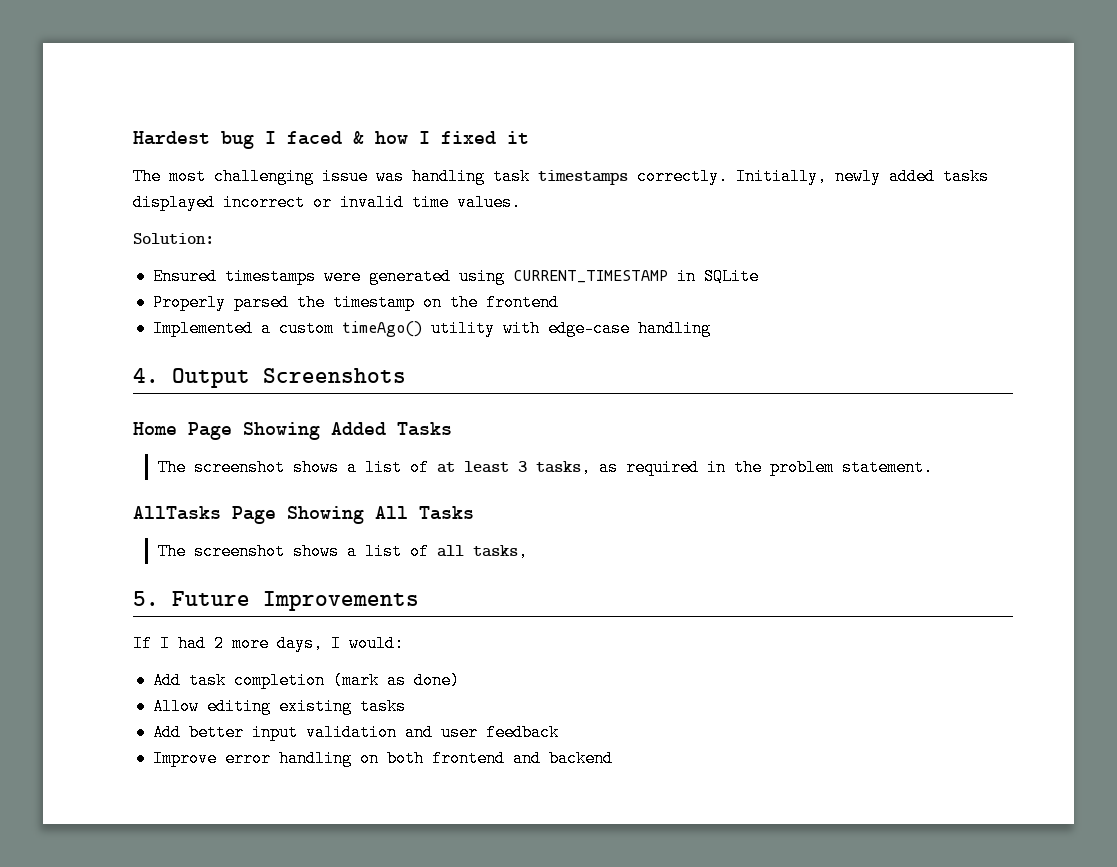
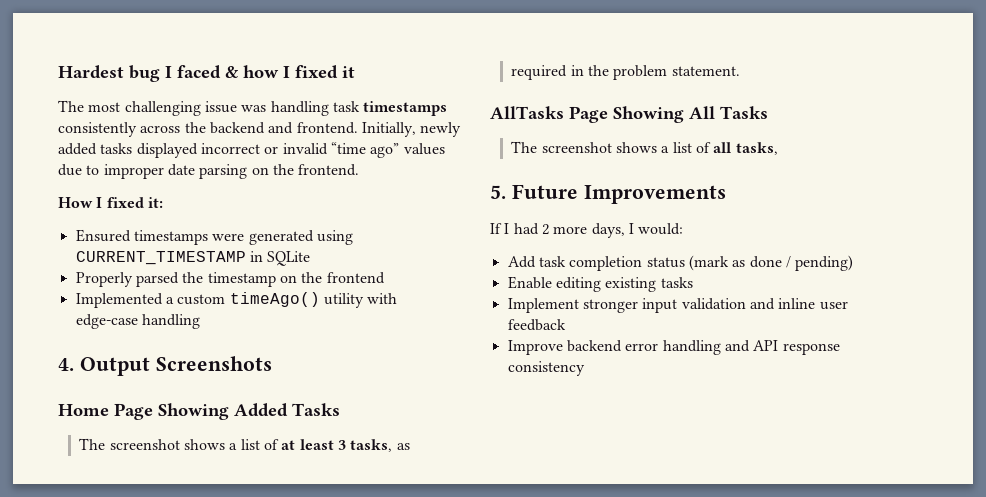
- The most challenging issue was handling task timestamps correctly.
+ The most challenging issue was handling task timestamps consistently across the backend and frontend.
- Initially, newly added tasks displayed incorrect or invalid time values.
- Solution:
+ Initially, newly added tasks displayed incorrect or invalid “time ago” values due to improper date parsing on the frontend.
+ How I fixed it:
- Add task completion (mark as done)
- Allow editing existing tasks
+ Add task completion status (mark as done / pending)
+ Enable editing existing tasks
- Add better input validation and user feedback
+ Implement stronger input validation and inline user feedback
- Improve error handling on both frontend and backend
+ Improve backend error handling and API response consistency

